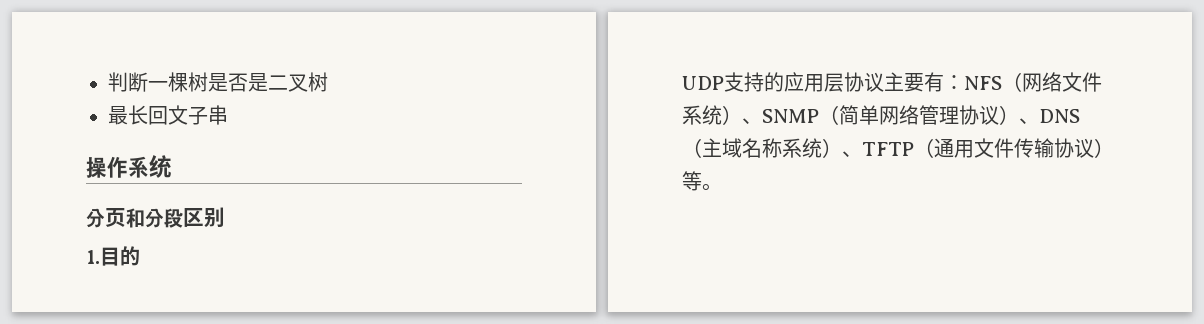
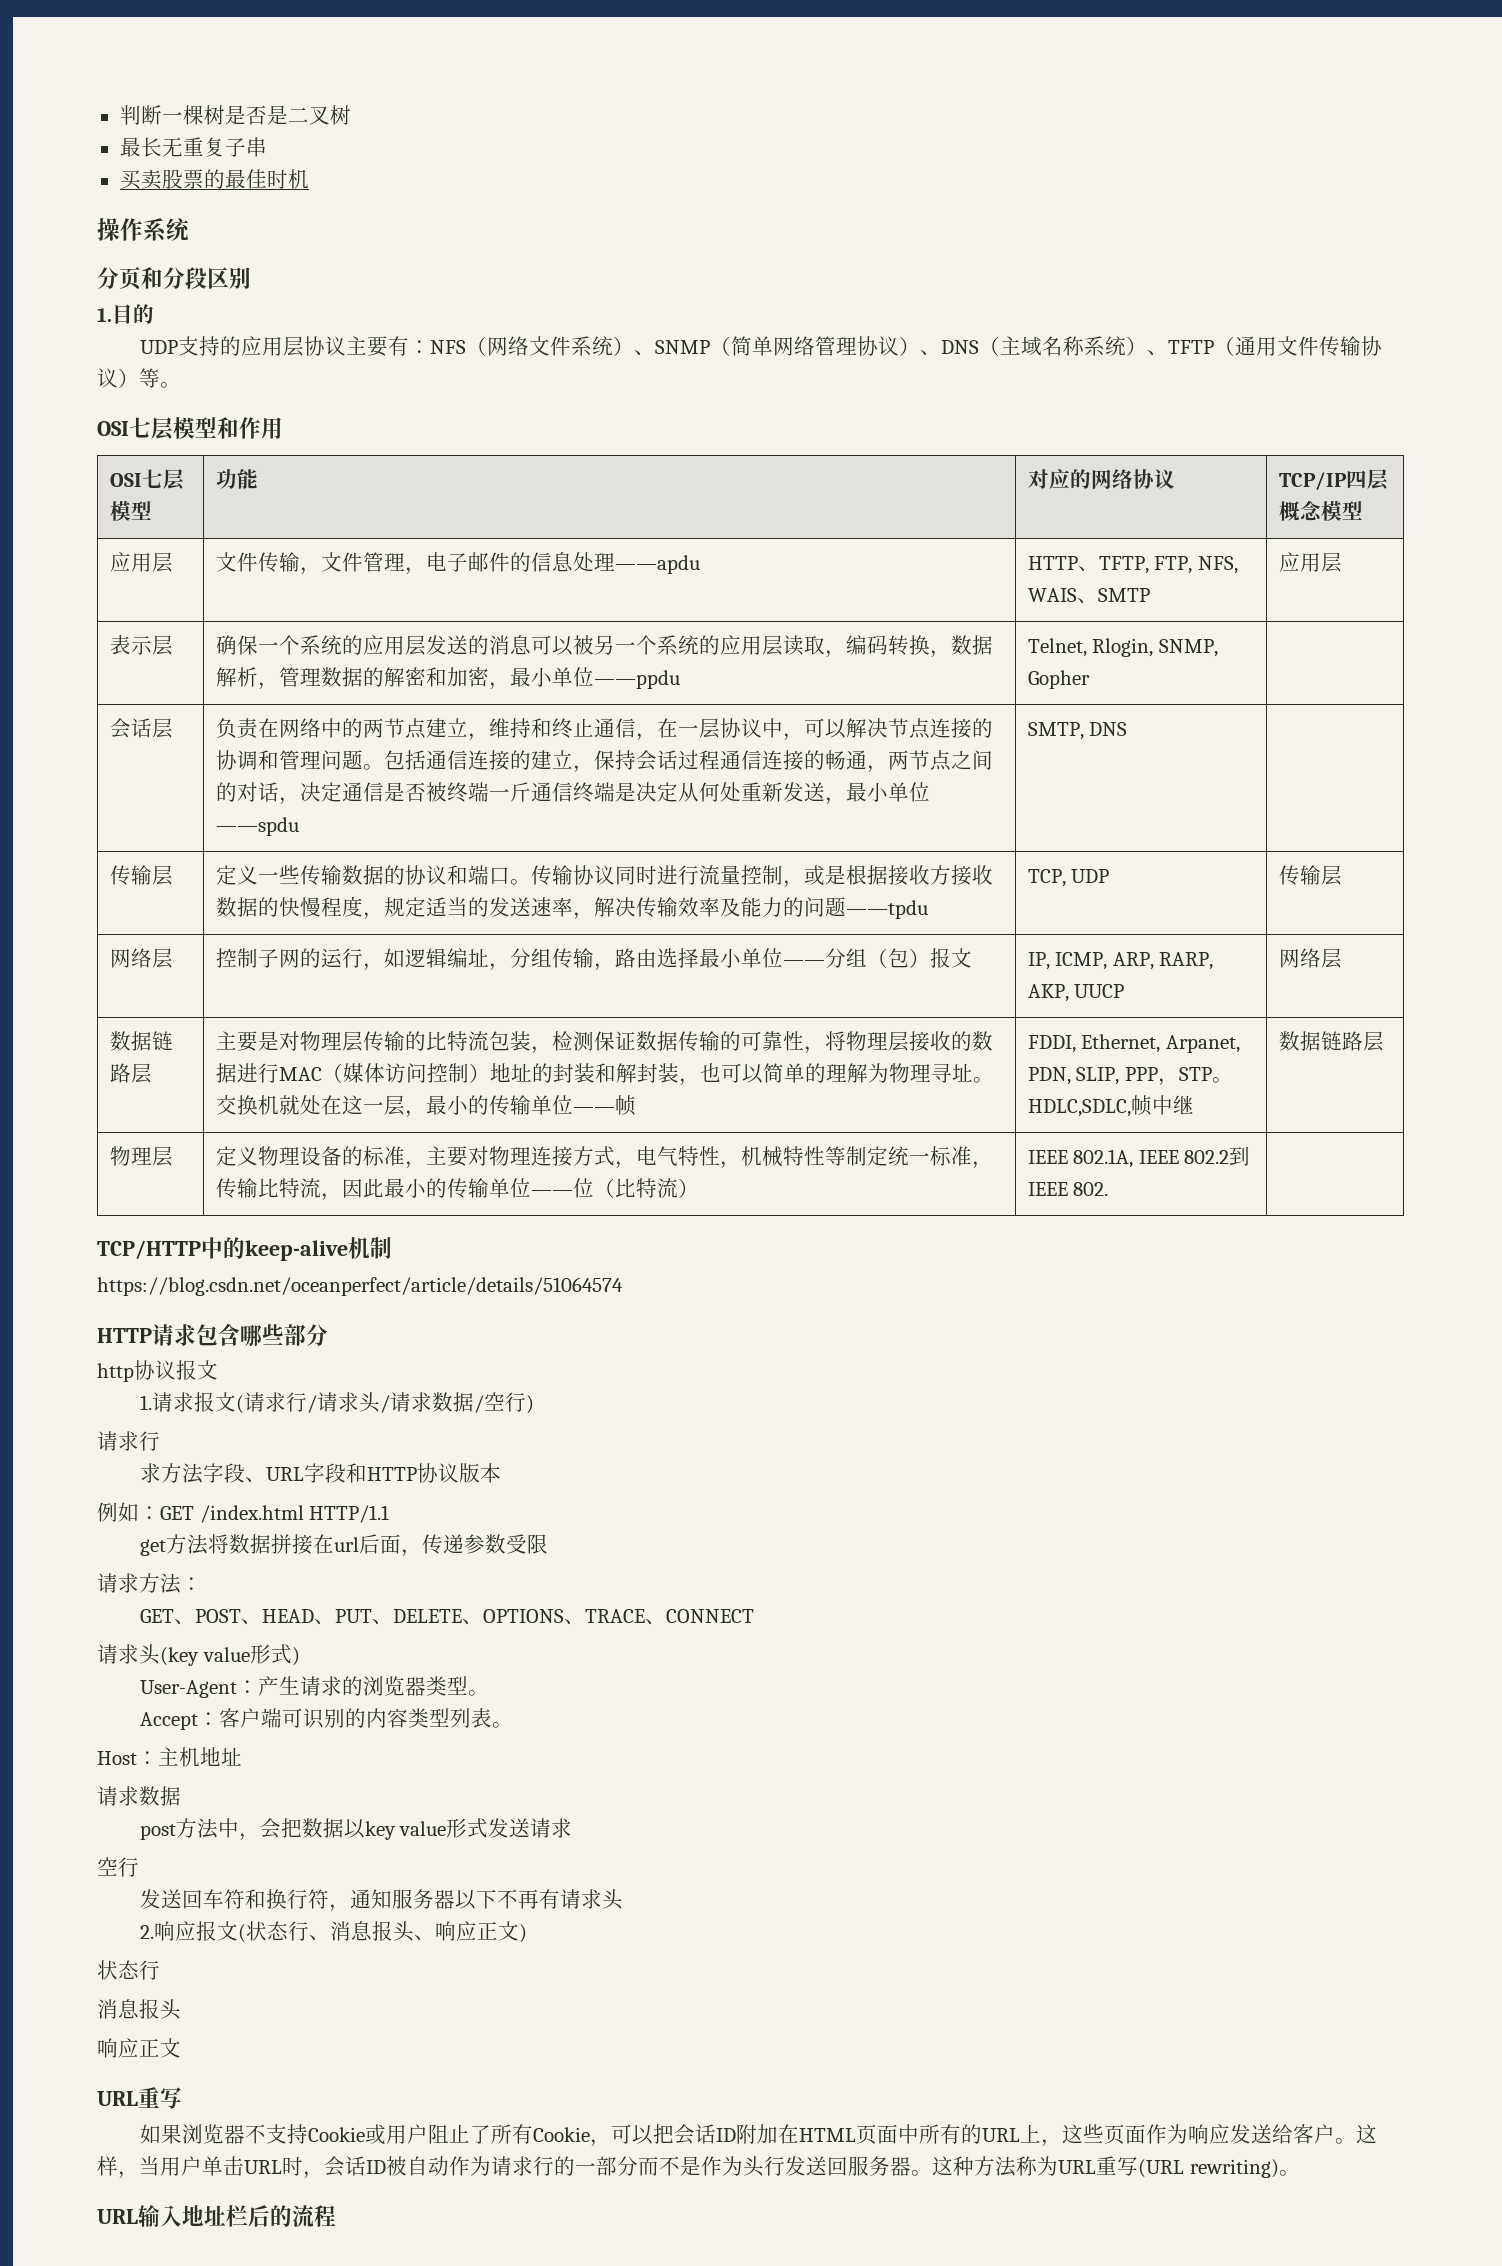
- 最长回文子串
+ 最长无重复子串
+ 买卖股票的最佳时机
+ OSI七层模型和作用
+ OSI七层模型 | 功能 | 对应的网络协议 | TCP/IP四层概念模型
+ 应用层 | 文件传输，文件管理，电子邮件的信息处理——apdu | HTTP、TFTP, FTP, NFS, WAIS、SMTP | 应用层
+ 表示层 | 确保一个系统的应用层发送的消息可以被另一个系统的应用层读取，编码转换，数据解析，管理数据的解密和加密，最小单位——ppdu | Telnet, Rlogin, SNMP, Gopher |
+ 会话层 | 负责在网络中的两节点建立，维持和终止通信，在一层协议中，可以解决节点连接的协调和管理问题。包括通信连接的建立，保持会话过程通信连接的畅通，两节点之间的对话，决定通信是否被终端一斤通信终端是决定从何处重新发送，最小单位——spdu | SMTP, DNS |
+ 传输层 | 定义一些传输数据的协议和端口。传输协议同时进行流量控制，或是根据接收方接收数据的快慢程度，规定适当的发送速率，解决传输效率及能力的问题——tpdu | TCP, UDP | 传输层
+ 网络层 | 控制子网的运行，如逻辑编址，分组传输，路由选择最小单位——分组（包）报文 | IP, ICMP, ARP, RARP, AKP, UUCP | 网络层
+ 数据链路层 | 主要是对物理层传输的比特流包装，检测保证数据传输的可靠性，将物理层接收的数据进行MAC（媒体访问控制）地址的封装和解封装，也可以简单的理解为物理寻址。交换机就处在这一层，最小的传输单位——帧 | FDDI, Ethernet, Arpanet, PDN, SLIP, PPP，STP。HDLC,SDLC,帧中继 | 数据链路层
+ 物理层 | 定义物理设备的标准，主要对物理连接方式，电气特性，机械特性等制定统一标准，传输比特流，因此最小的传输单位——位（比特流） | IEEE 802.1A, IEEE 802.2到IEEE 802. |
+ TCP/HTTP中的keep-alive机制
+ https://blog.csdn.net/oceanperfect/article/details/51064574
+ HTTP请求包含哪些部分
+ http协议报文
+ 1.请求报文(请求行/请求头/请求数据/空行)
+ 请求行
+ 求方法字段、URL字段和HTTP协议版本
+ 例如：GET /index.html HTTP/1.1
+ get方法将数据拼接在url后面，传递参数受限
+ 请求方法：
+ GET、POST、HEAD、PUT、DELETE、OPTIONS、TRACE、CONNECT
+ 请求头(key value形式)
+ User-Agent：产生请求的浏览器类型。
+ Accept：客户端可识别的内容类型列表。
+ Host：主机地址
+ 请求数据
+ post方法中，会把数据以key value形式发送请求
+ 空行
+ 发送回车符和换行符，通知服务器以下不再有请求头
+ 2.响应报文(状态行、消息报头、响应正文)
+ 状态行
+ 消息报头
+ 响应正文
+ URL重写
+ 如果浏览器不支持Cookie或用户阻止了所有Cookie，可以把会话ID附加在HTML页面中所有的URL上，这些页面作为响应发送给客户。这样，当用户单击URL时，会话ID被自动作为请求行的一部分而不是作为头行发送回服务器。这种方法称为URL重写(URL rewriting)。
+ URL输入地址栏后的流程

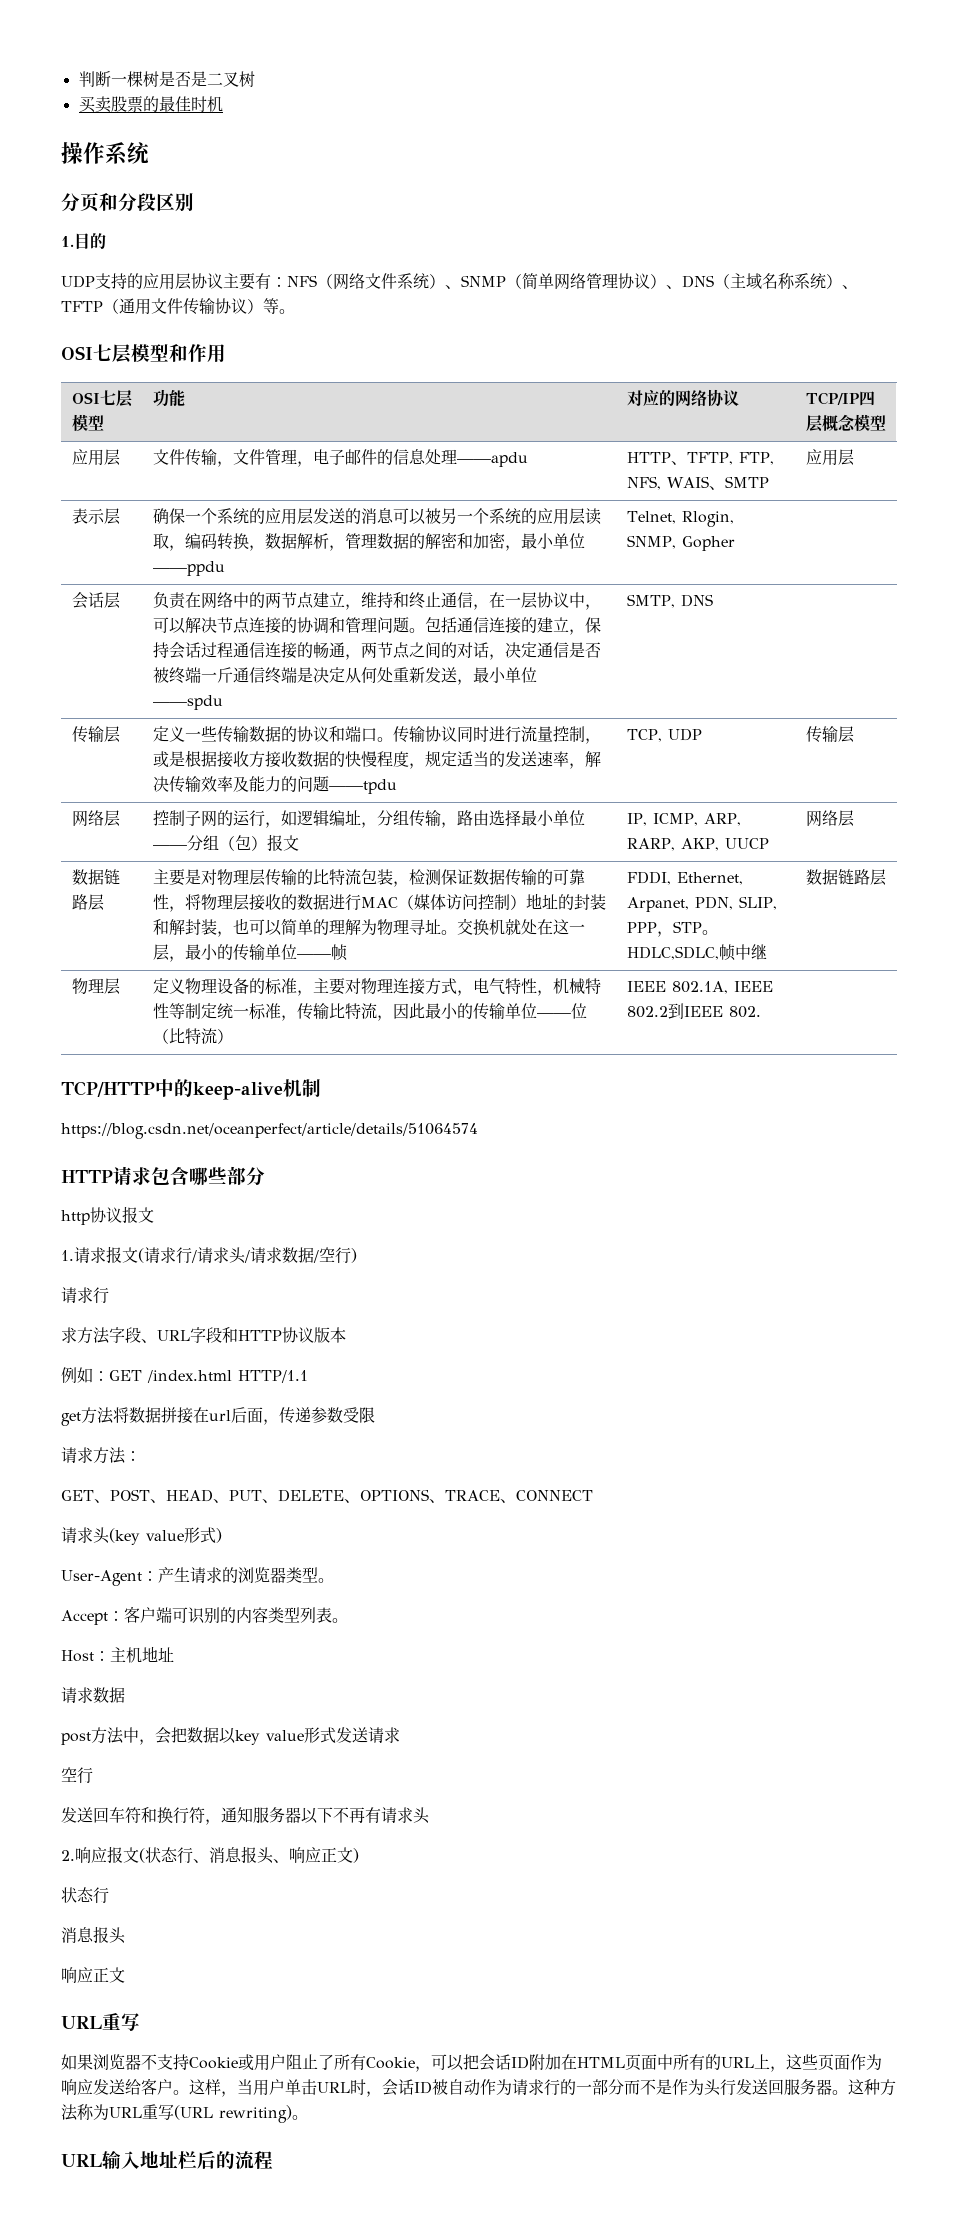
- 最长无重复子串

